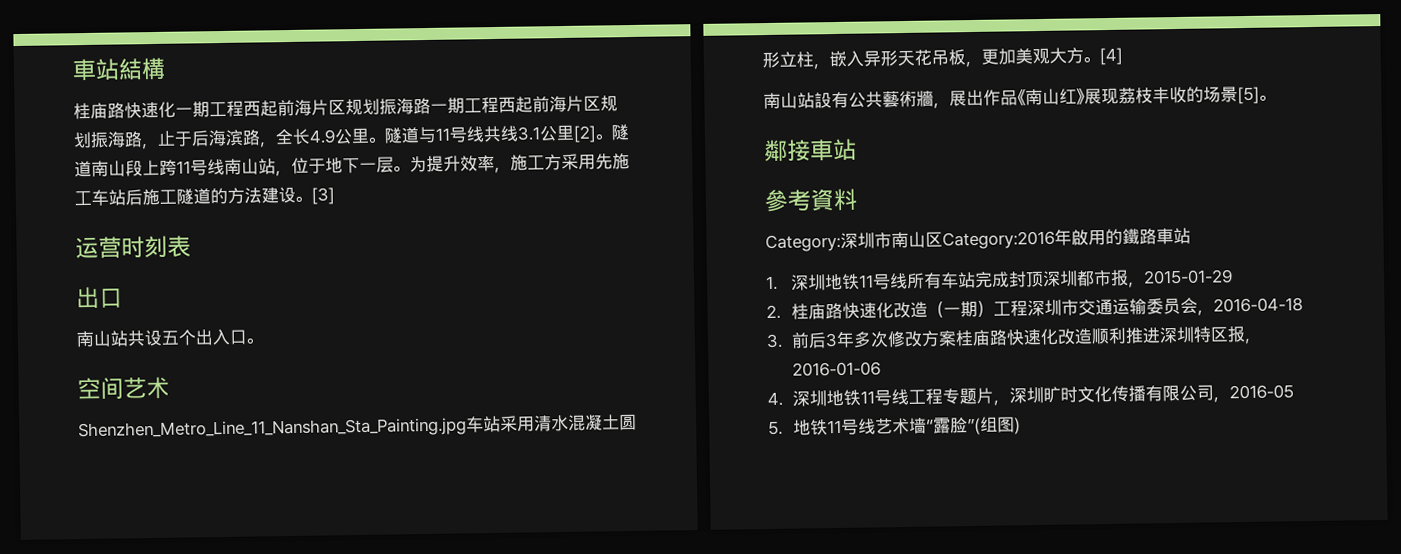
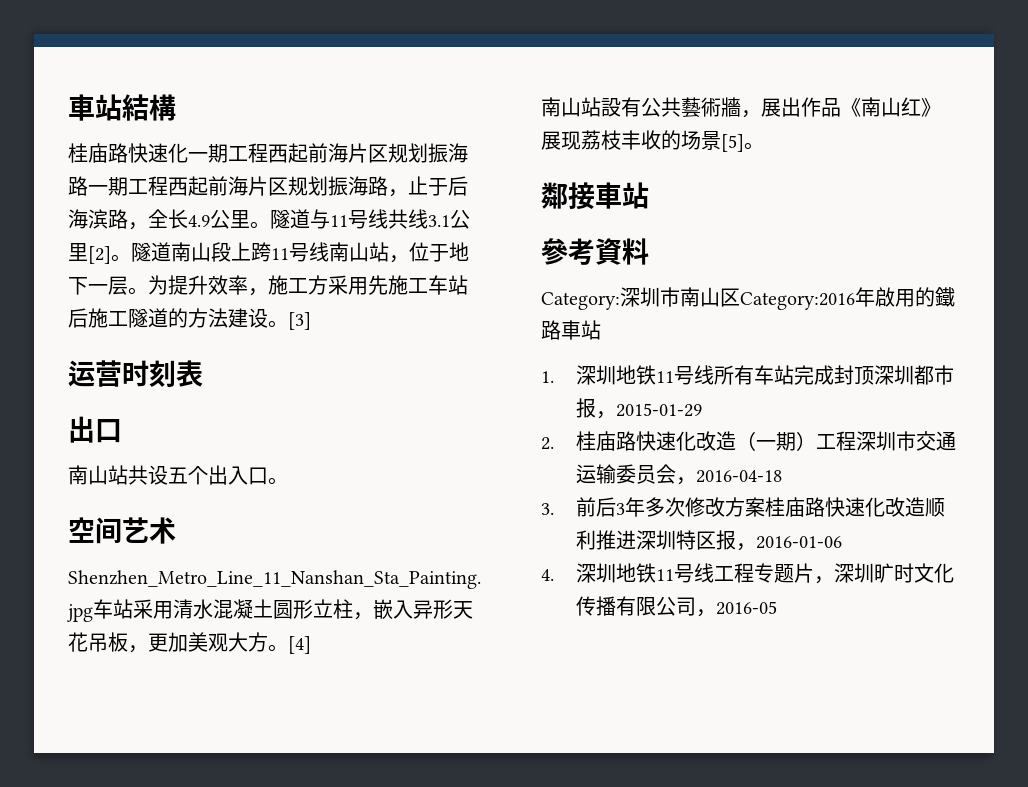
- 5.地铁11号线艺术墙“露脸”(组图)

